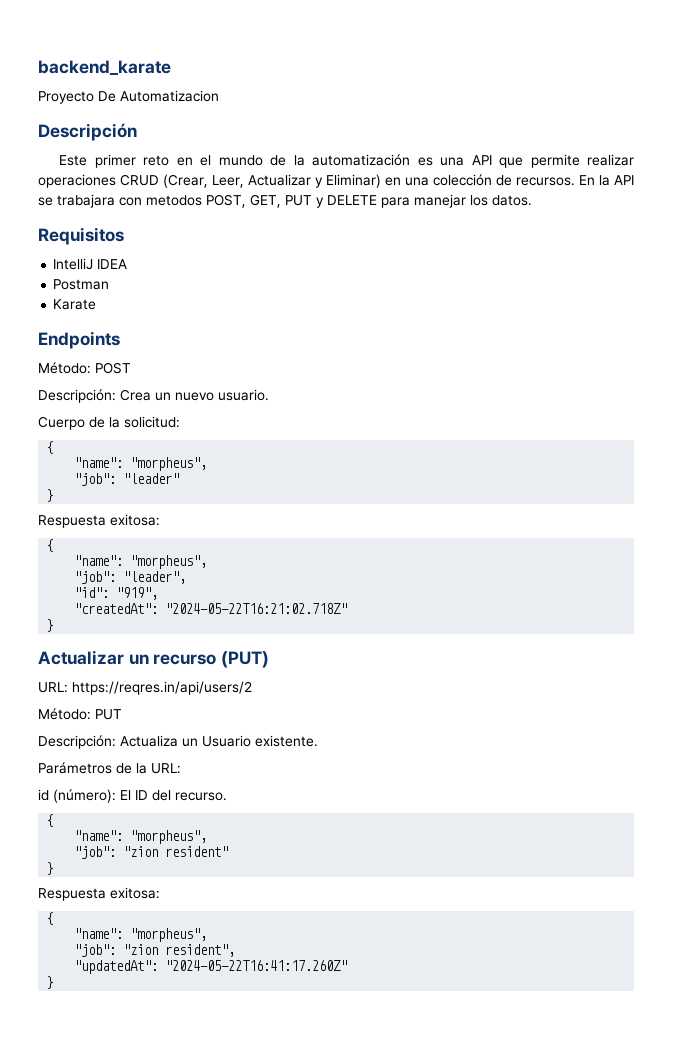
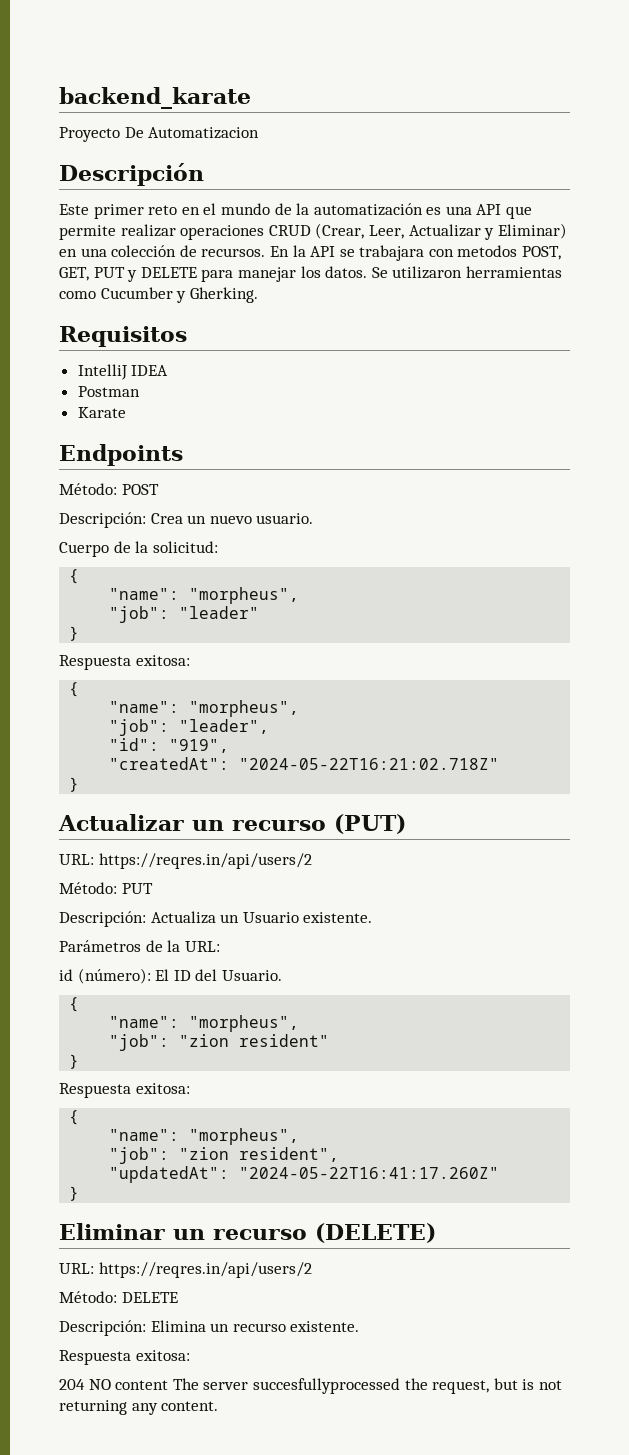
+ Se utilizaron herramientas como Cucumber y Gherking.
- id (número): El ID del recurso.
+ id (número): El ID del Usuario.
+ Eliminar un recurso (DELETE)
+ URL: https://reqres.in/api/users/2
+ Método: DELETE
+ Descripción: Elimina un recurso existente.
+ Respuesta exitosa:
+ 204 NO content The server succesfullyprocessed the request, but is not returning any content.

